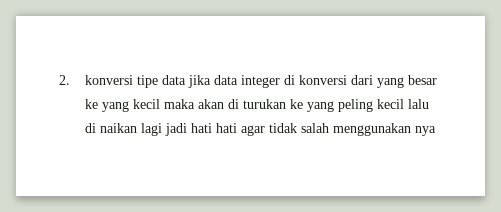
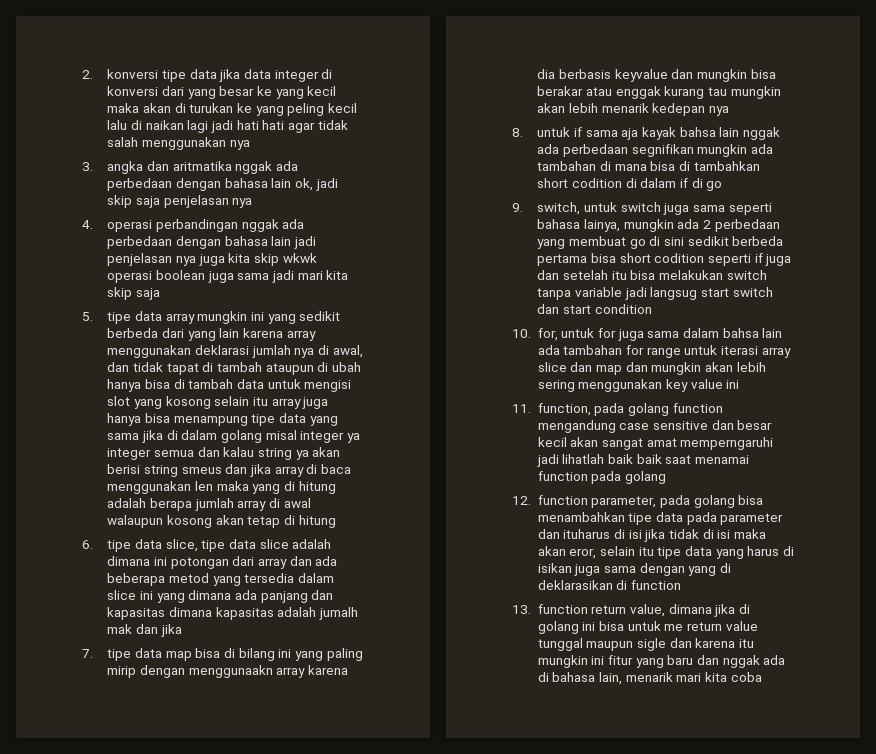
+ 3. angka dan aritmatika nggak ada perbedaan dengan bahasa lain ok, jadi skip saja penjelasan nya
+ 4. operasi perbandingan nggak ada perbedaan dengan bahasa lain jadi penjelasan nya juga kita skip wkwk operasi boolean juga sama jadi mari kita skip saja
+ 5. tipe data array mungkin ini yang sedikit berbeda dari yang lain karena array menggunakan deklarasi jumlah nya di awal, dan tidak tapat di tambah ataupun di ubah hanya bisa di tambah data untuk mengisi slot yang kosong selain itu array juga hanya bisa menampung tipe data yang sama jika di dalam golang misal integer ya integer semua dan kalau string ya akan berisi string smeus dan jika array di baca menggunakan len maka yang di hitung adalah berapa jumlah array di awal walaupun kosong akan tetap di hitung
+ 6. tipe data slice, tipe data slice adalah dimana ini potongan dari array dan ada beberapa metod yang tersedia dalam slice ini yang dimana ada panjang dan kapasitas dimana kapasitas adalah jumalh mak dan jika
+ 7. tipe data map bisa di bilang ini yang paling mirip dengan menggunaakn array karena dia berbasis keyvalue dan mungkin bisa berakar atau enggak kurang tau mungkin akan lebih menarik kedepan nya
+ 8. untuk if sama aja kayak bahsa lain nggak ada perbedaan segnifikan mungkin ada tambahan di mana bisa di tambahkan short codition di dalam if di go
+ 9. switch, untuk switch juga sama seperti bahasa lainya, mungkin ada 2 perbedaan yang membuat go di sini sedikit berbeda pertama bisa short codition seperti if juga dan setelah itu bisa melakukan switch tanpa variable jadi langsug start switch dan start condition
+ 10. for, untuk for juga sama dalam bahsa lain ada tambahan for range untuk iterasi array slice dan map dan mungkin akan lebih sering menggunakan key value ini
+ 11. function, pada golang function mengandung case sensitive dan besar kecil akan sangat amat memperngaruhi jadi lihatlah baik baik saat menamai function pada golang
+ 12. function parameter, pada golang bisa menambahkan tipe data pada parameter dan ituharus di isi jika tidak di isi maka akan eror, selain itu tipe data yang harus di isikan juga sama dengan yang di deklarasikan di function
+ 13. function return value, dimana jika di golang ini bisa untuk me return value tunggal maupun sigle dan karena itu mungkin ini fitur yang baru dan nggak ada di bahasa lain, menarik mari kita coba

